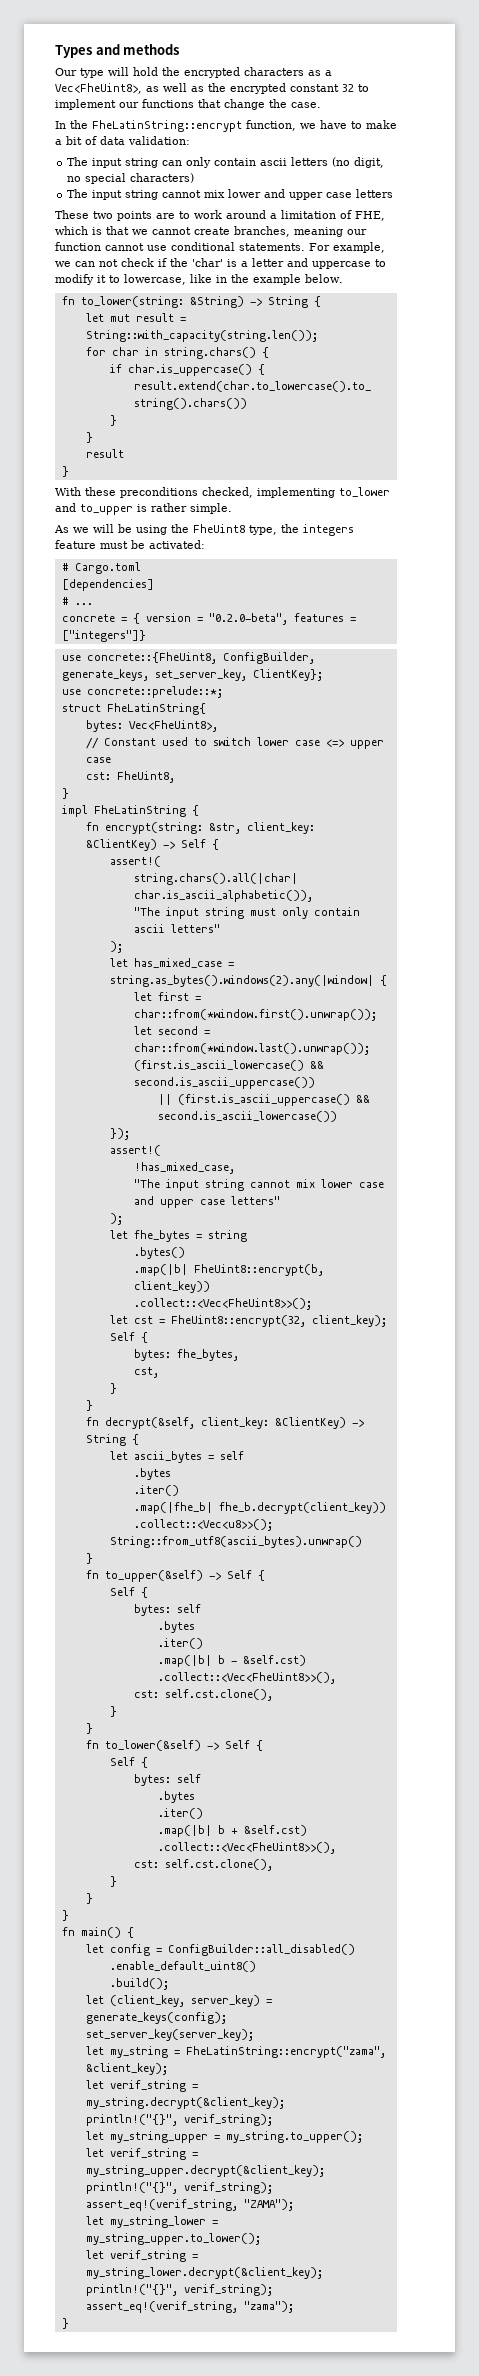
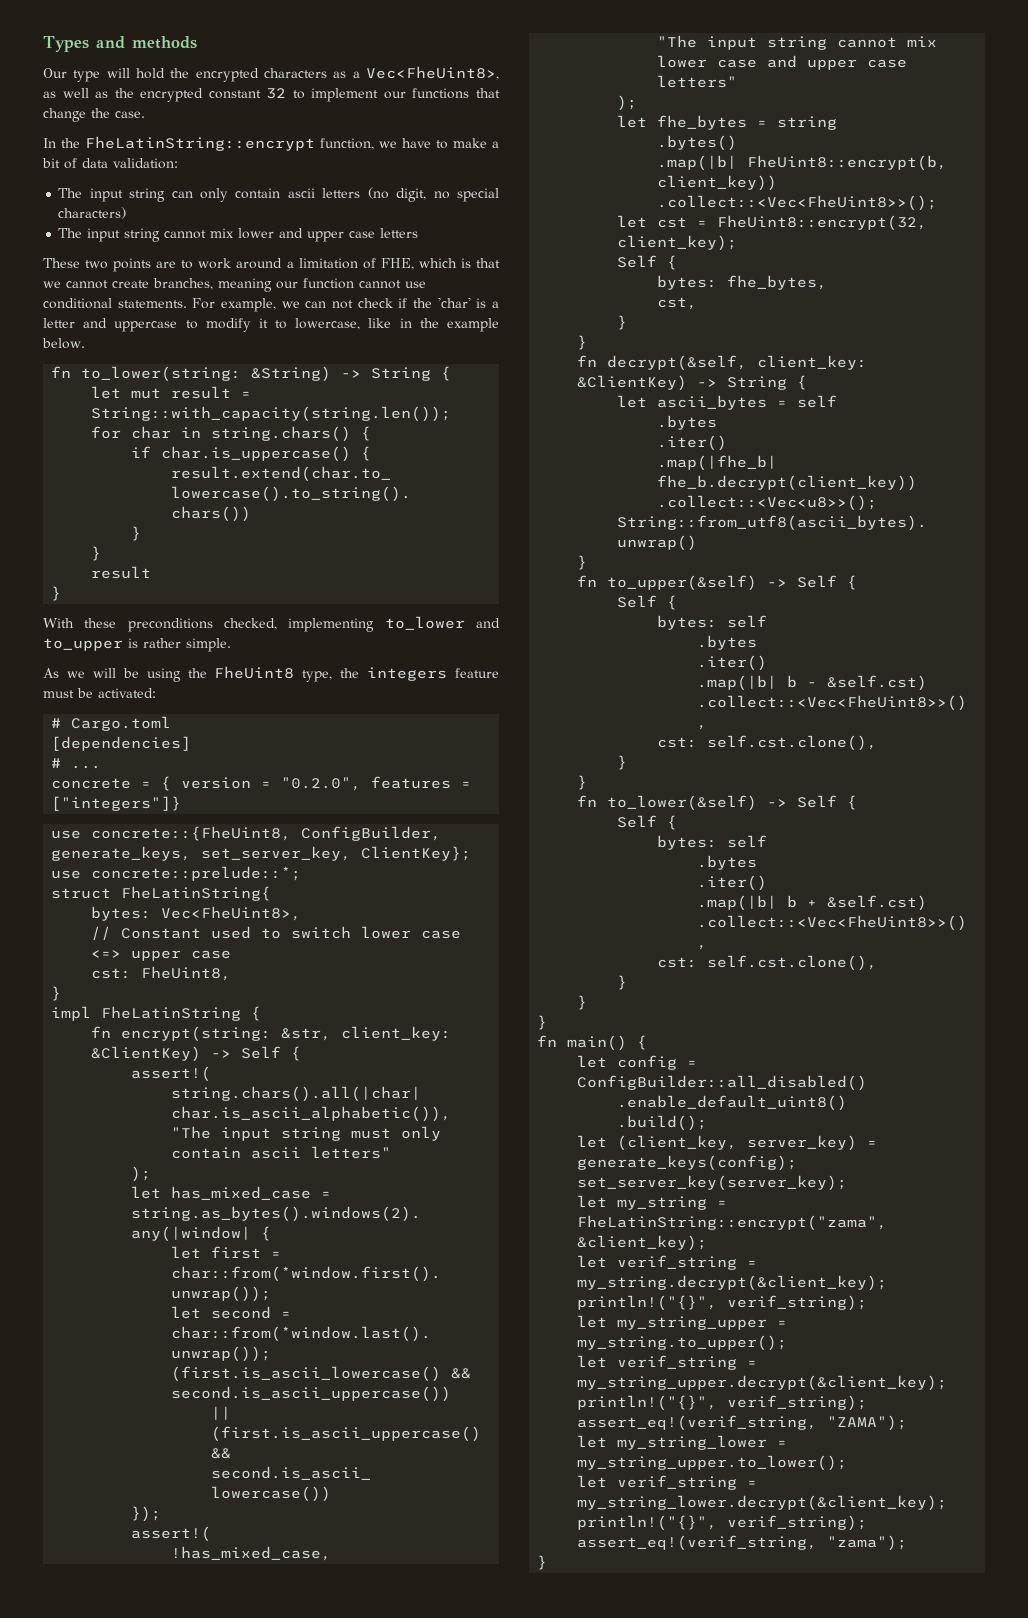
- concrete = { version = "0.2.0-beta", features = ["integers"]}
+ concrete = { version = "0.2.0", features = ["integers"]}

